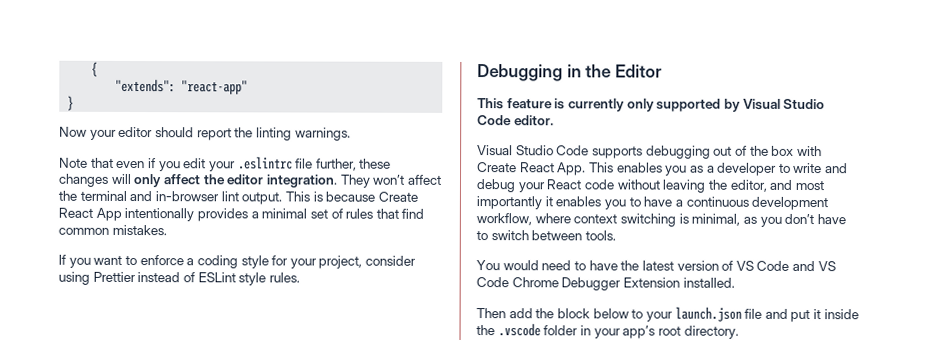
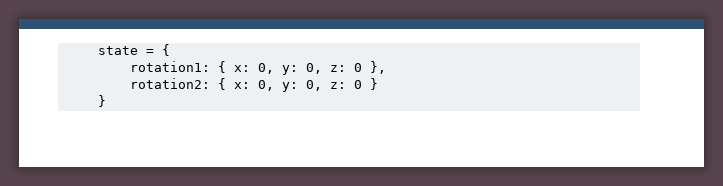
- {
+ state = {
- "extends": "react-app"
+ rotation1: { x: 0, y: 0, z: 0 },
+ rotation2: { x: 0, y: 0, z: 0 }
  }
- Now your editor should report the linting warnings.
- Note that even if you edit your .eslintrc file further, these changes will only affect the editor integration. They won’t affect the terminal and in-browser lint output. This is because Create React App intentionally provides a minimal set of rules that find common mistakes.
- If you want to enforce a coding style for your project, consider using Prettier instead of ESLint style rules.
- Debugging in the Editor
- This feature is currently only supported by Visual Studio Code editor.
- Visual Studio Code supports debugging out of the box with Create React App. This enables you as a developer to write and debug your React code without leaving the editor, and most importantly it enables you to have a continuous development workflow, where context switching is minimal, as you don’t have to switch between tools.
- You would need to have the latest version of VS Code and VS Code Chrome Debugger Extension installed.
- Then add the block below to your launch.json file and put it inside the .vscode folder in your app’s root directory.

